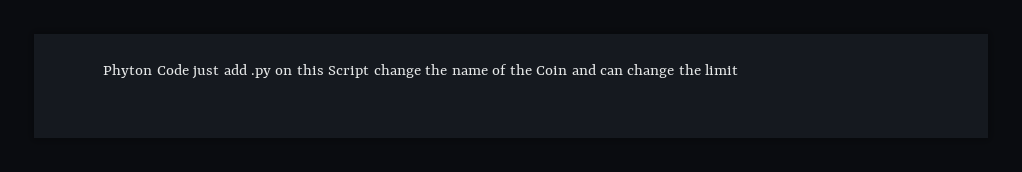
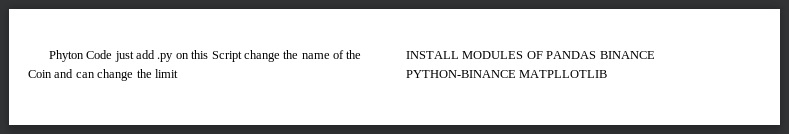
+ INSTALL MODULES OF PANDAS BINANCE PYTHON-BINANCE MATPLLOTLIB

